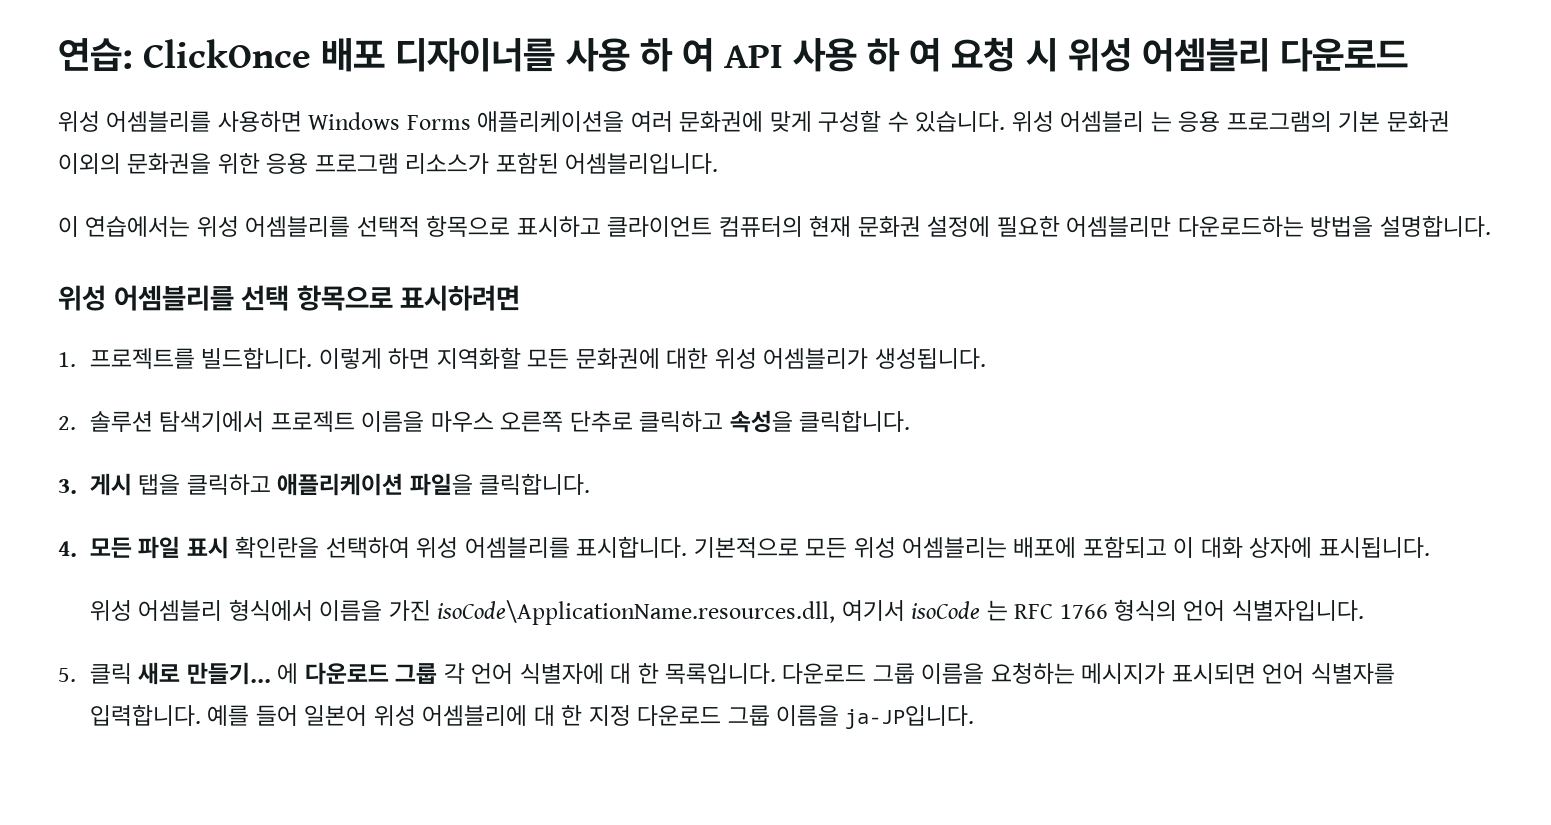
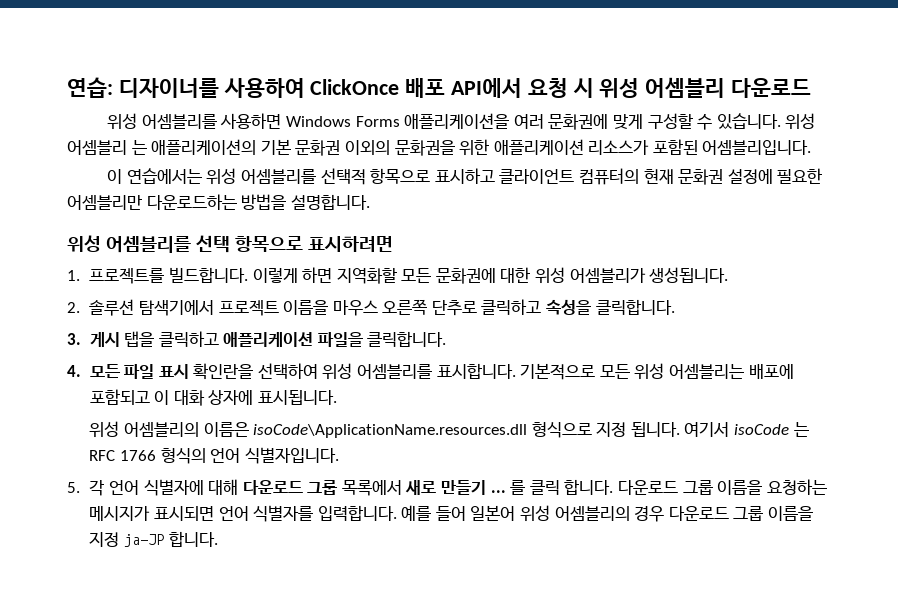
- 연습: ClickOnce 배포 디자이너를 사용 하 여 API 사용 하 여 요청 시 위성 어셈블리 다운로드
+ 연습: 디자이너를 사용하여 ClickOnce 배포 API에서 요청 시 위성 어셈블리 다운로드
- 위성 어셈블리 는 응용 프로그램의 기본 문화권 이외의 문화권을 위한 응용 프로그램 리소스가 포함된 어셈블리입니다.
+ 위성 어셈블리 는 애플리케이션의 기본 문화권 이외의 문화권을 위한 애플리케이션 리소스가 포함된 어셈블리입니다.
- 위성 어셈블리 형식에서 이름을 가진 isoCode\ApplicationName.resources.dll, 여기서 isoCode 는 RFC 1766 형식의 언어 식별자입니다.
+ 위성 어셈블리의 이름은 isoCode\ApplicationName.resources.dll 형식으로 지정 됩니다. 여기서 isoCode 는 RFC 1766 형식의 언어 식별자입니다.
- 5. 클릭 새로 만들기... 에 다운로드 그룹 각 언어 식별자에 대 한 목록입니다.
+ 5. 각 언어 식별자에 대해 다운로드 그룹 목록에서 새로 만들기 ... 를 클릭 합니다.
- 예를 들어 일본어 위성 어셈블리에 대 한 지정 다운로드 그룹 이름을 ja-JP입니다.
+ 예를 들어 일본어 위성 어셈블리의 경우 다운로드 그룹 이름을 지정 ja-JP 합니다.

